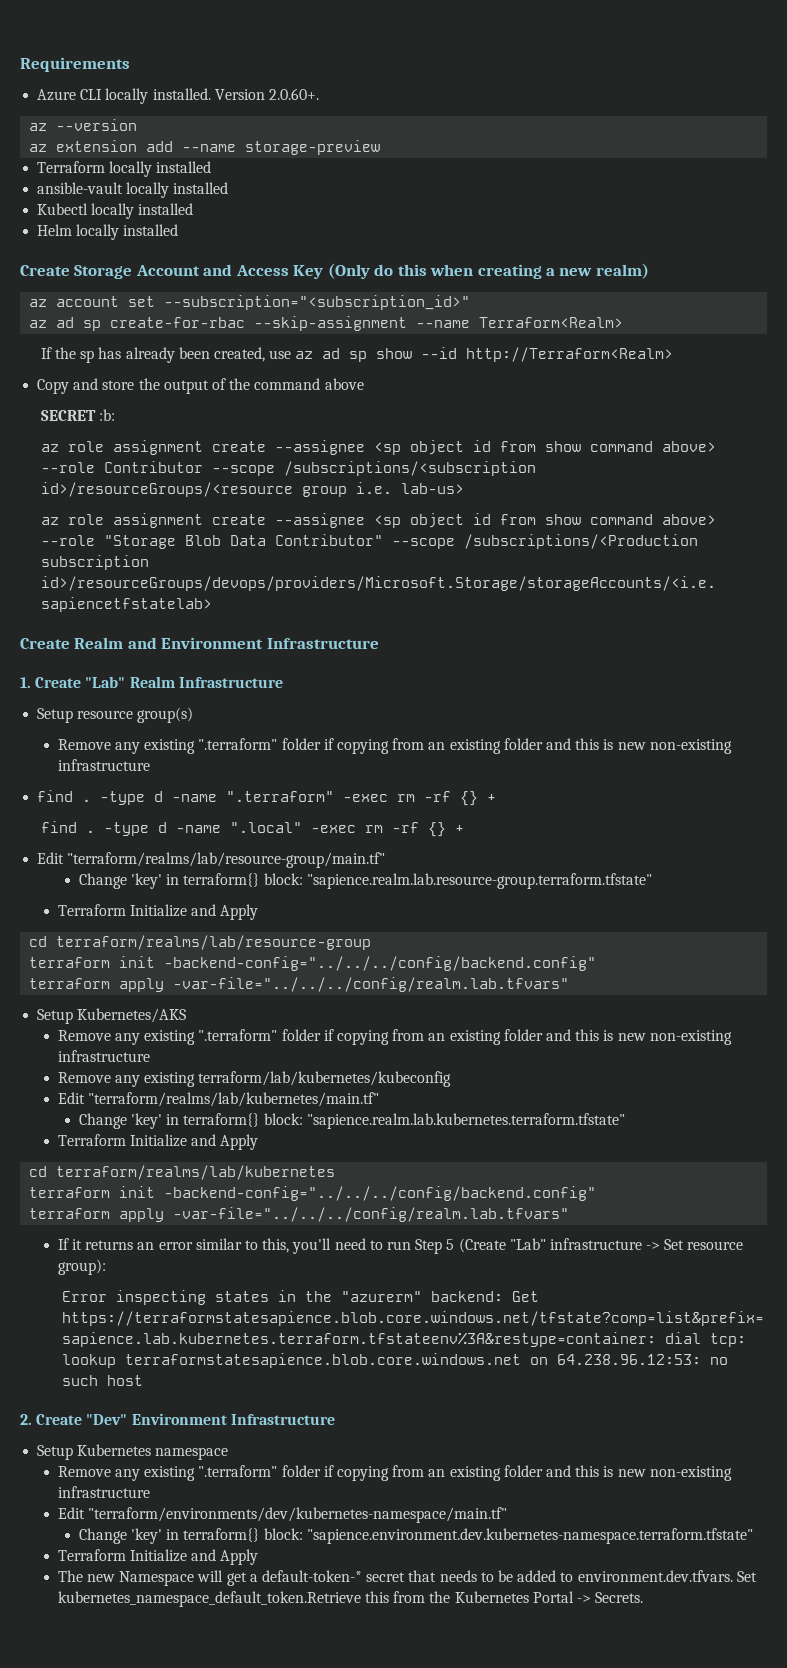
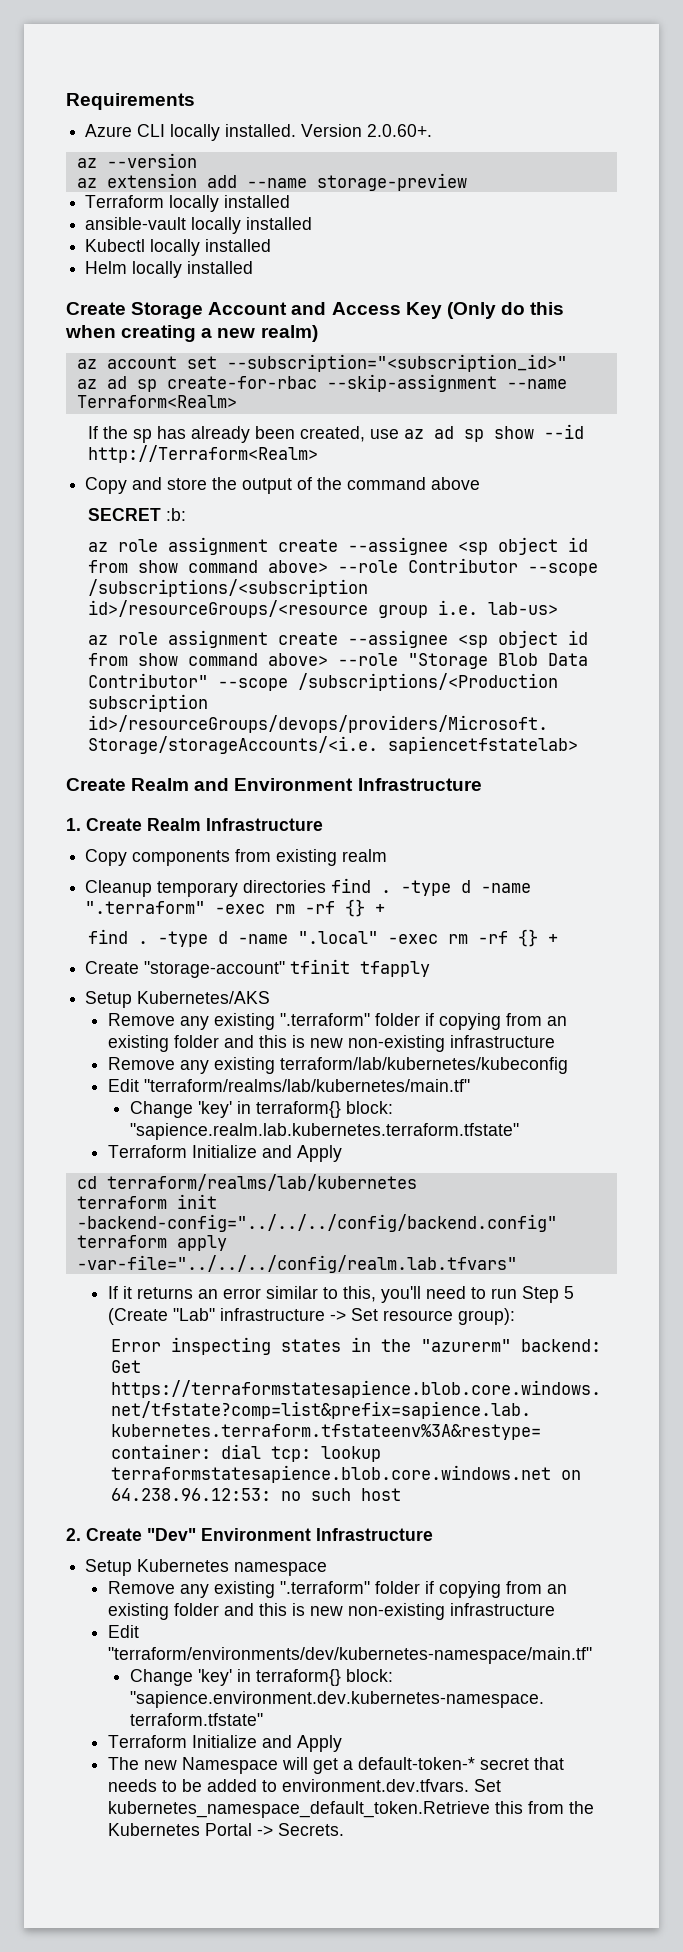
- 1. Create "Lab" Realm Infrastructure
+ 1. Create Realm Infrastructure
- Setup resource group(s)
- Remove any existing ".terraform" folder if copying from an existing folder and this is new non-existing infrastructure
- find .
+ Copy components from existing realm
+ Cleanup temporary directories find .
- Edit "terraform/realms/lab/resource-group/main.tf"
- Change 'key' in terraform{} block: "sapience.realm.lab.resource-group.terraform.tfstate"
- Terraform Initialize and Apply
- cd terraform/realms/lab/resource-group
- terraform init -backend-config="../../../config/backend.config"
- terraform apply -var-file="../../../config/realm.lab.tfvars"
+ Create "storage-account" tfinit tfapply

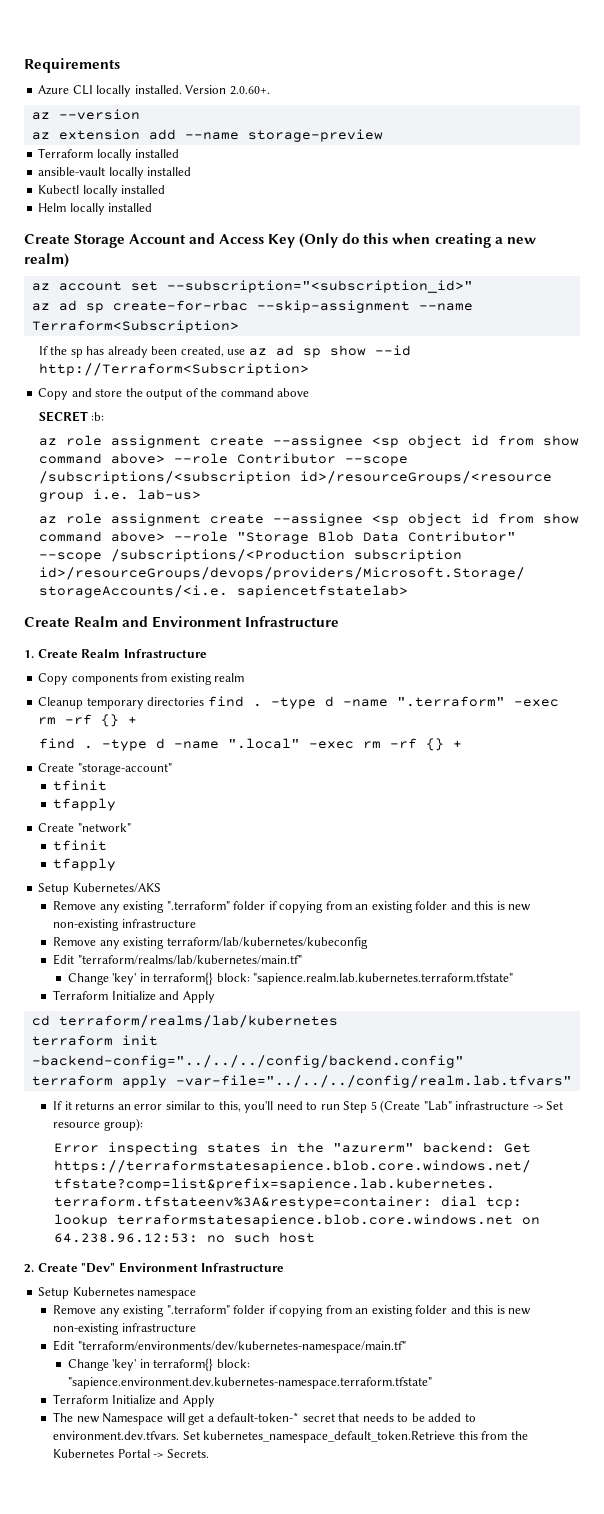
- az ad sp create-for-rbac --skip-assignment --name Terraform<Realm>
+ az ad sp create-for-rbac --skip-assignment --name Terraform<Subscription>
- If the sp has already been created, use az ad sp show --id http://Terraform<Realm>
+ If the sp has already been created, use az ad sp show --id http://Terraform<Subscription>
- Create "storage-account" tfinit tfapply
+ Create "storage-account"
+ tfinit
+ tfapply
+ Create "network"
+ tfinit
+ tfapply

